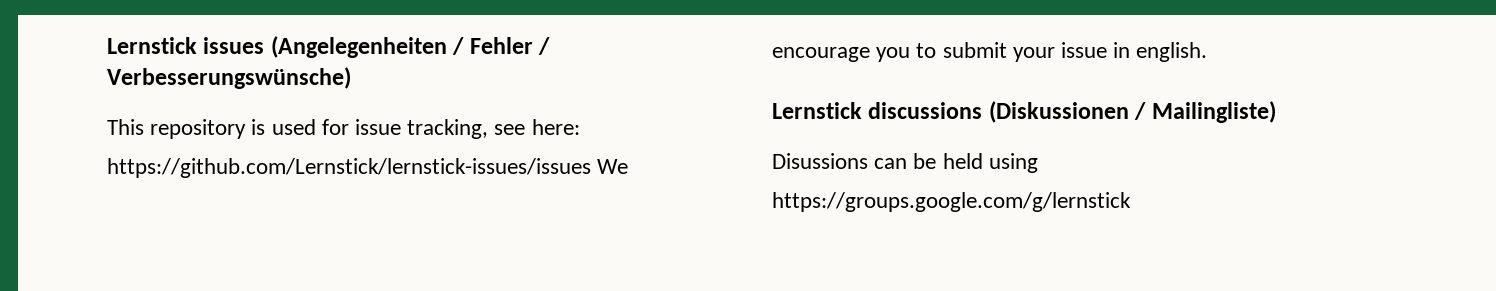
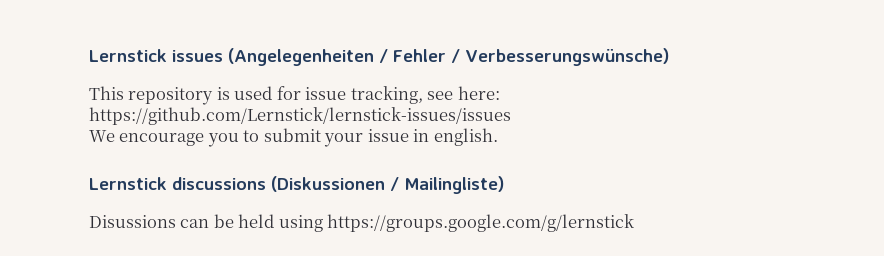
- This repository is used for issue tracking, see here: https://github.com/Lernstick/lernstick-issues/issues We encourage you to submit your issue in english.
+ This repository is used for issue tracking, see here: https://github.com/Lernstick/lernstick-issues/issues
+ We encourage you to submit your issue in english.

